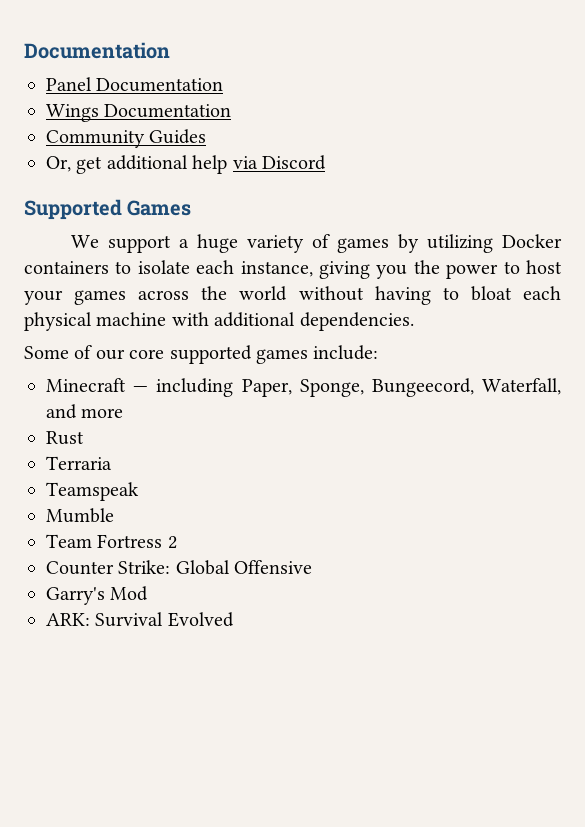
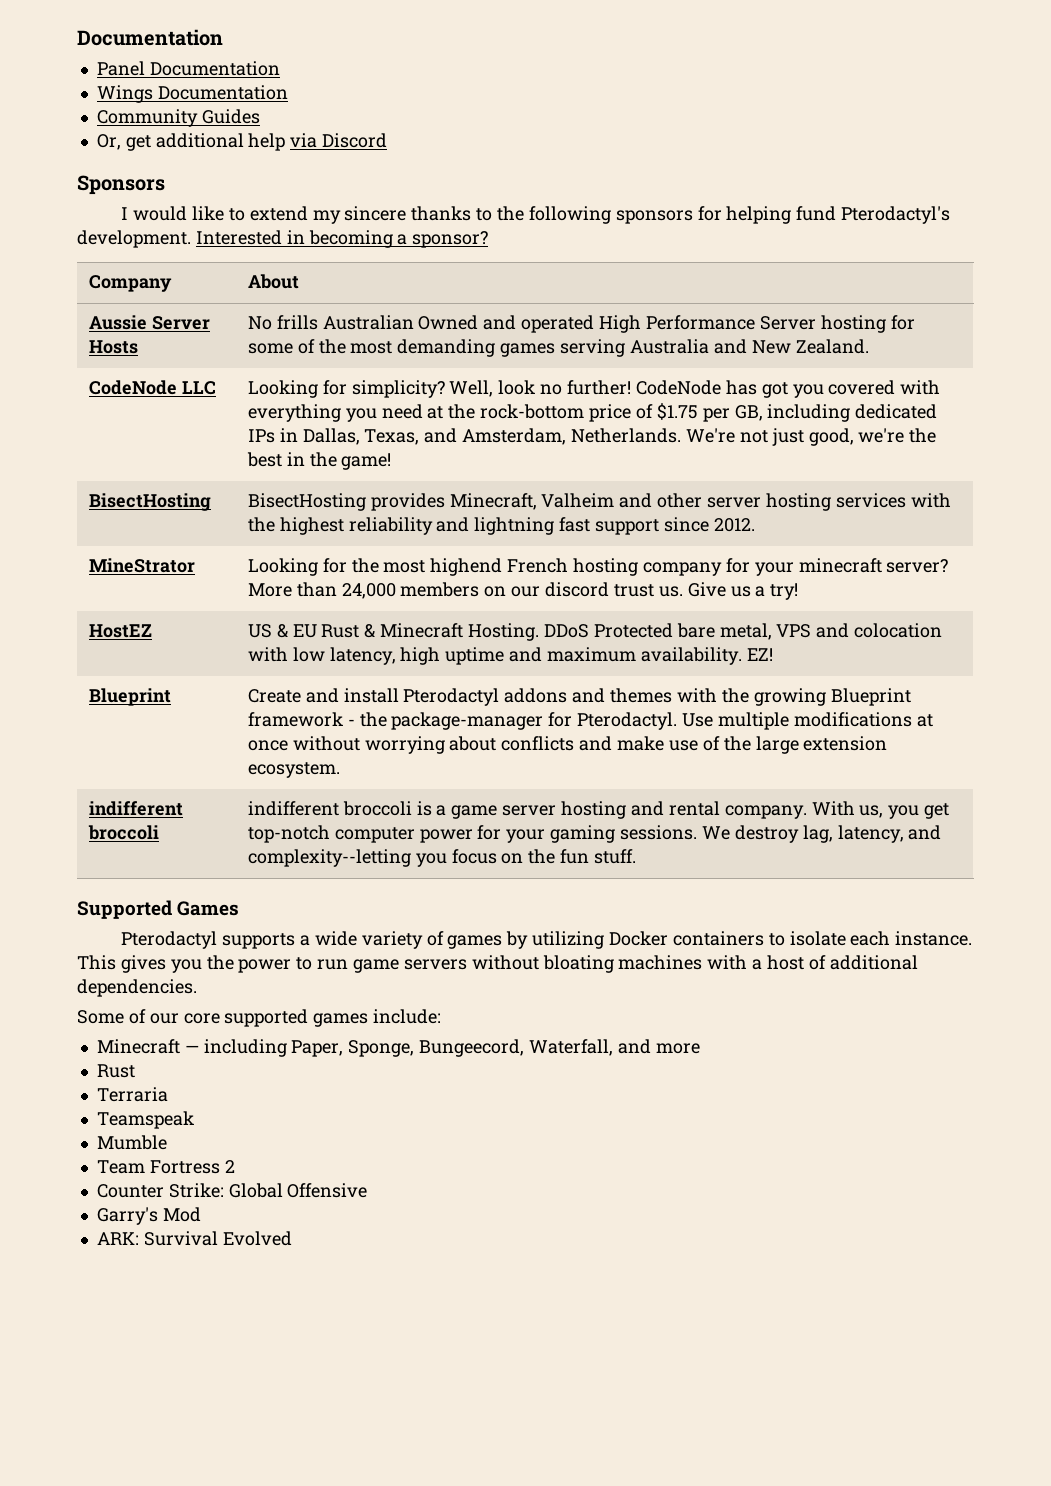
+ Sponsors
+ I would like to extend my sincere thanks to the following sponsors for helping fund Pterodactyl's development. Interested in becoming a sponsor?
+ Company | About
+ Aussie Server Hosts | No frills Australian Owned and operated High Performance Server hosting for some of the most demanding games serving Australia and New Zealand.
+ CodeNode LLC | Looking for simplicity? Well, look no further! CodeNode has got you covered with everything you need at the rock-bottom price of $1.75 per GB, including dedicated IPs in Dallas, Texas, and Amsterdam, Netherlands. We're not just good, we're the best in the game!
+ BisectHosting | BisectHosting provides Minecraft, Valheim and other server hosting services with the highest reliability and lightning fast support since 2012.
+ MineStrator | Looking for the most highend French hosting company for your minecraft server? More than 24,000 members on our discord trust us. Give us a try!
+ HostEZ | US & EU Rust & Minecraft Hosting. DDoS Protected bare metal, VPS and colocation with low latency, high uptime and maximum availability. EZ!
+ Blueprint | Create and install Pterodactyl addons and themes with the growing Blueprint framework - the package-manager for Pterodactyl. Use multiple modifications at once without worrying about conflicts and make use of the large extension ecosystem.
+ indifferent broccoli | indifferent broccoli is a game server hosting and rental company. With us, you get top-notch computer power for your gaming sessions. We destroy lag, latency, and complexity--letting you focus on the fun stuff.
  Supported Games
- We support a huge variety of games by utilizing Docker containers to isolate each instance, giving you the power to host your games across the world without having to bloat each physical machine with additional dependencies.
+ Pterodactyl supports a wide variety of games by utilizing Docker containers to isolate each instance. This gives you the power to run game servers without bloating machines with a host of additional dependencies.

